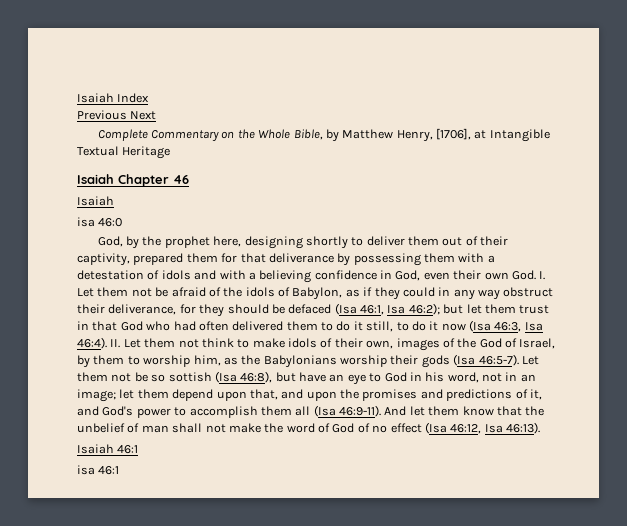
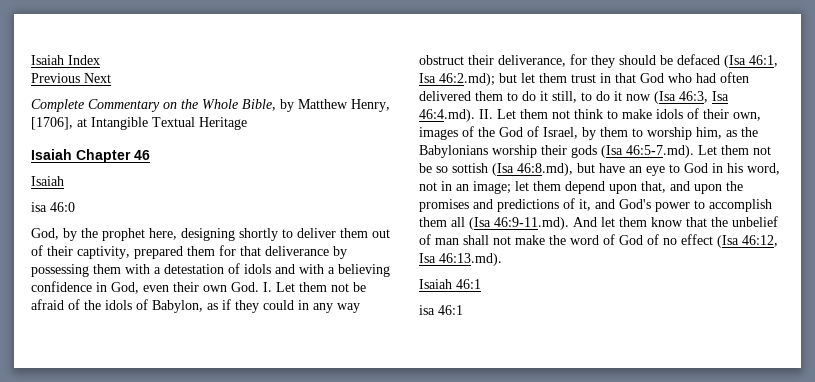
- God, by the prophet here, designing shortly to deliver them out of their captivity, prepared them for that deliverance by possessing them with a detestation of idols and with a believing confidence in God, even their own God. I. Let them not be afraid of the idols of Babylon, as if they could in any way obstruct their deliverance, for they should be defaced (Isa 46:1, Isa 46:2);
+ God, by the prophet here, designing shortly to deliver them out of their captivity, prepared them for that deliverance by possessing them with a detestation of idols and with a believing confidence in God, even their own God. I. Let them not be afraid of the idols of Babylon, as if they could in any way obstruct their deliverance, for they should be defaced (Isa 46:1, Isa 46:2.md);
- but let them trust in that God who had often delivered them to do it still, to do it now (Isa 46:3, Isa 46:4). II. Let them not think to make idols of their own, images of the God of Israel, by them to worship him, as the Babylonians worship their gods (Isa 46:5-7). Let them not be so sottish (Isa 46:8), but have an eye to God in his word, not in an image;
+ but let them trust in that God who had often delivered them to do it still, to do it now (Isa 46:3, Isa 46:4.md). II. Let them not think to make idols of their own, images of the God of Israel, by them to worship him, as the Babylonians worship their gods (Isa 46:5-7.md). Let them not be so sottish (Isa 46:8.md), but have an eye to God in his word, not in an image;
- let them depend upon that, and upon the promises and predictions of it, and God's power to accomplish them all (Isa 46:9-11). And let them know that the unbelief of man shall not make the word of God of no effect (Isa 46:12, Isa 46:13).
+ let them depend upon that, and upon the promises and predictions of it, and God's power to accomplish them all (Isa 46:9-11.md). And let them know that the unbelief of man shall not make the word of God of no effect (Isa 46:12, Isa 46:13.md).

